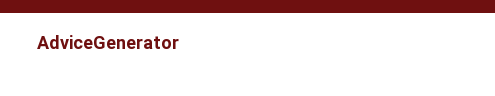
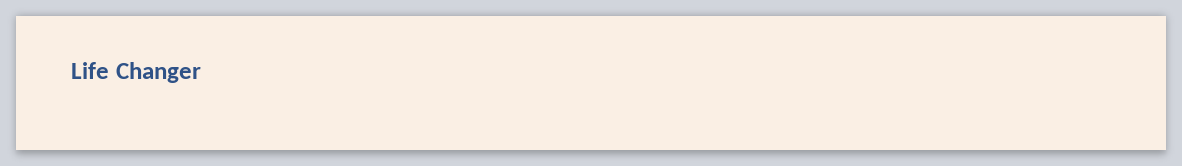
- AdviceGenerator
+ Life Changer

